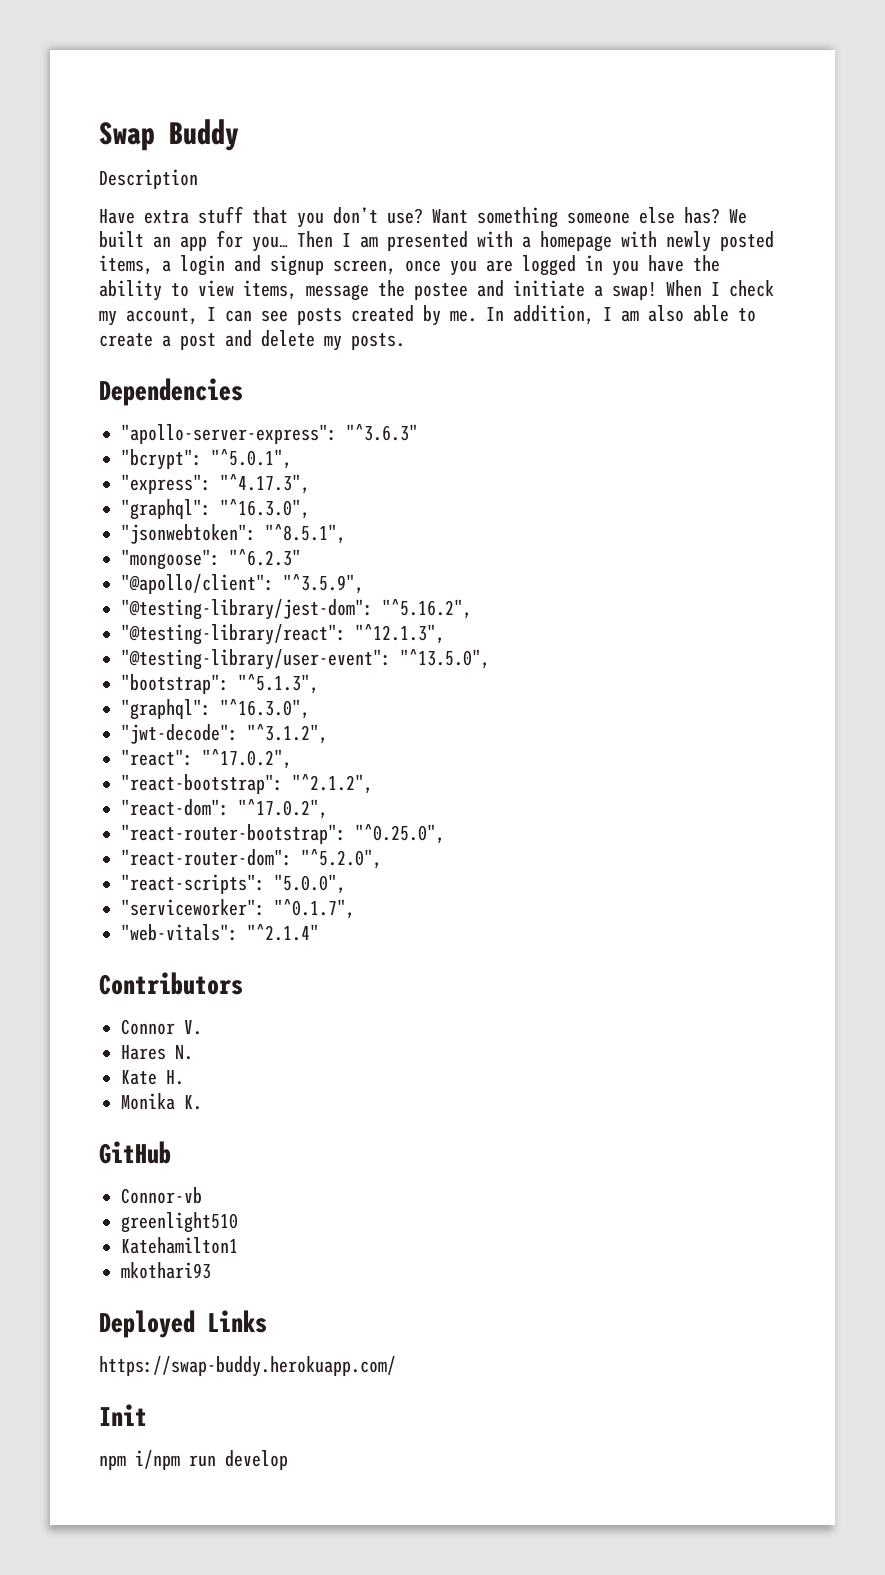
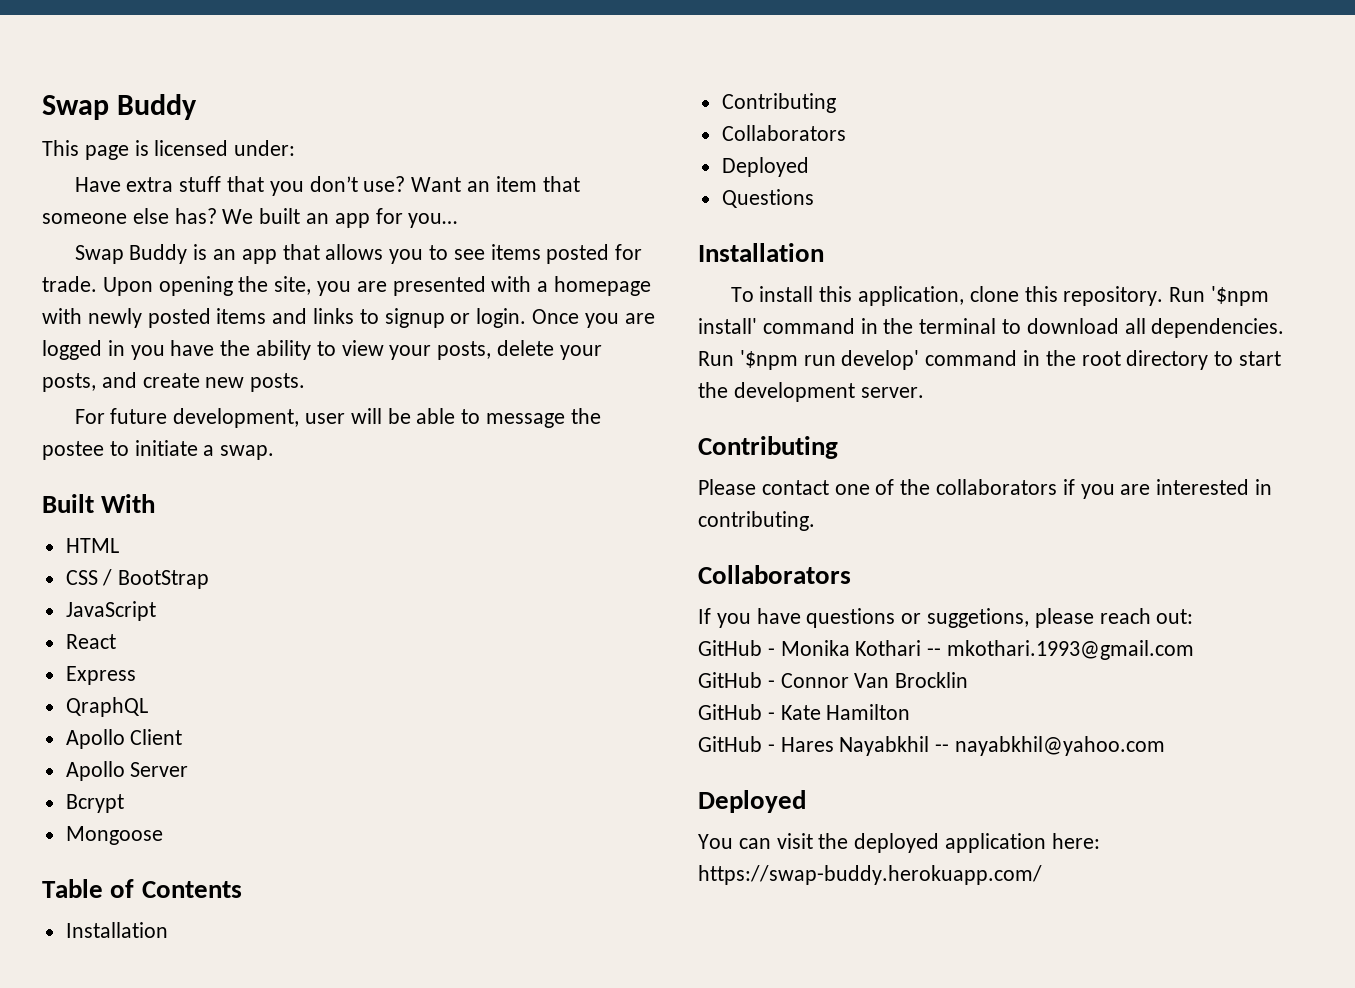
- Description
+ This page is licensed under:
- Want something someone else has?
+ Want an item that someone else has?
- We built an app for you… Then I am presented with a homepage with newly posted items, a login and signup screen, once you are logged in you have the ability to view items, message the postee and initiate a swap! When I check my account, I can see posts created by me. In addition, I am also able to create a post and delete my posts.
- Dependencies
- "apollo-server-express": "^3.6.3"
- "bcrypt": "^5.0.1",
- "express": "^4.17.3",
- "graphql": "^16.3.0",
- "jsonwebtoken": "^8.5.1",
- "mongoose": "^6.2.3"
- "@apollo/client": "^3.5.9",
- "@testing-library/jest-dom": "^5.16.2",
- "@testing-library/react": "^12.1.3",
- "@testing-library/user-event": "^13.5.0",
- "bootstrap": "^5.1.3",
- "graphql": "^16.3.0",
- "jwt-decode": "^3.1.2",
- "react": "^17.0.2",
- "react-bootstrap": "^2.1.2",
- "react-dom": "^17.0.2",
- "react-router-bootstrap": "^0.25.0",
- "react-router-dom": "^5.2.0",
- "react-scripts": "5.0.0",
- "serviceworker": "^0.1.7",
- "web-vitals": "^2.1.4"
- Contributors
- Connor V.
- Hares N.
- Kate H.
- Monika K.
- GitHub
- Connor-vb
- greenlight510
- Katehamilton1
- mkothari93
- Deployed Links
- https://swap-buddy.herokuapp.com/
- Init
- npm i/npm run develop
+ We built an app for you…
+ Swap Buddy is an app that allows you to see items posted for trade. Upon opening the site, you are presented with a homepage with newly posted items and links to signup or login. Once you are logged in you have the ability to view your posts, delete your posts, and create new posts.
+ For future development, user will be able to message the postee to initiate a swap.
+ Built With
+ HTML
+ CSS / BootStrap
+ JavaScript
+ React
+ Express
+ QraphQL
+ Apollo Client
+ Apollo Server
+ Bcrypt
+ Mongoose
+ Table of Contents
+ Installation
+ Contributing
+ Collaborators
+ Deployed
+ Questions
+ Installation
+ To install this application, clone this repository. Run '$npm install' command in the terminal to download all dependencies. Run '$npm run develop' command in the root directory to start the development server.
+ Contributing
+ Please contact one of the collaborators if you are interested in contributing.
+ Collaborators
+ If you have questions or suggetions, please reach out:
+ GitHub - Monika Kothari -- mkothari.1993@gmail.com
+ GitHub - Connor Van Brocklin
+ GitHub - Kate Hamilton
+ GitHub - Hares Nayabkhil -- nayabkhil@yahoo.com
+ Deployed
+ You can visit the deployed application here: https://swap-buddy.herokuapp.com/

